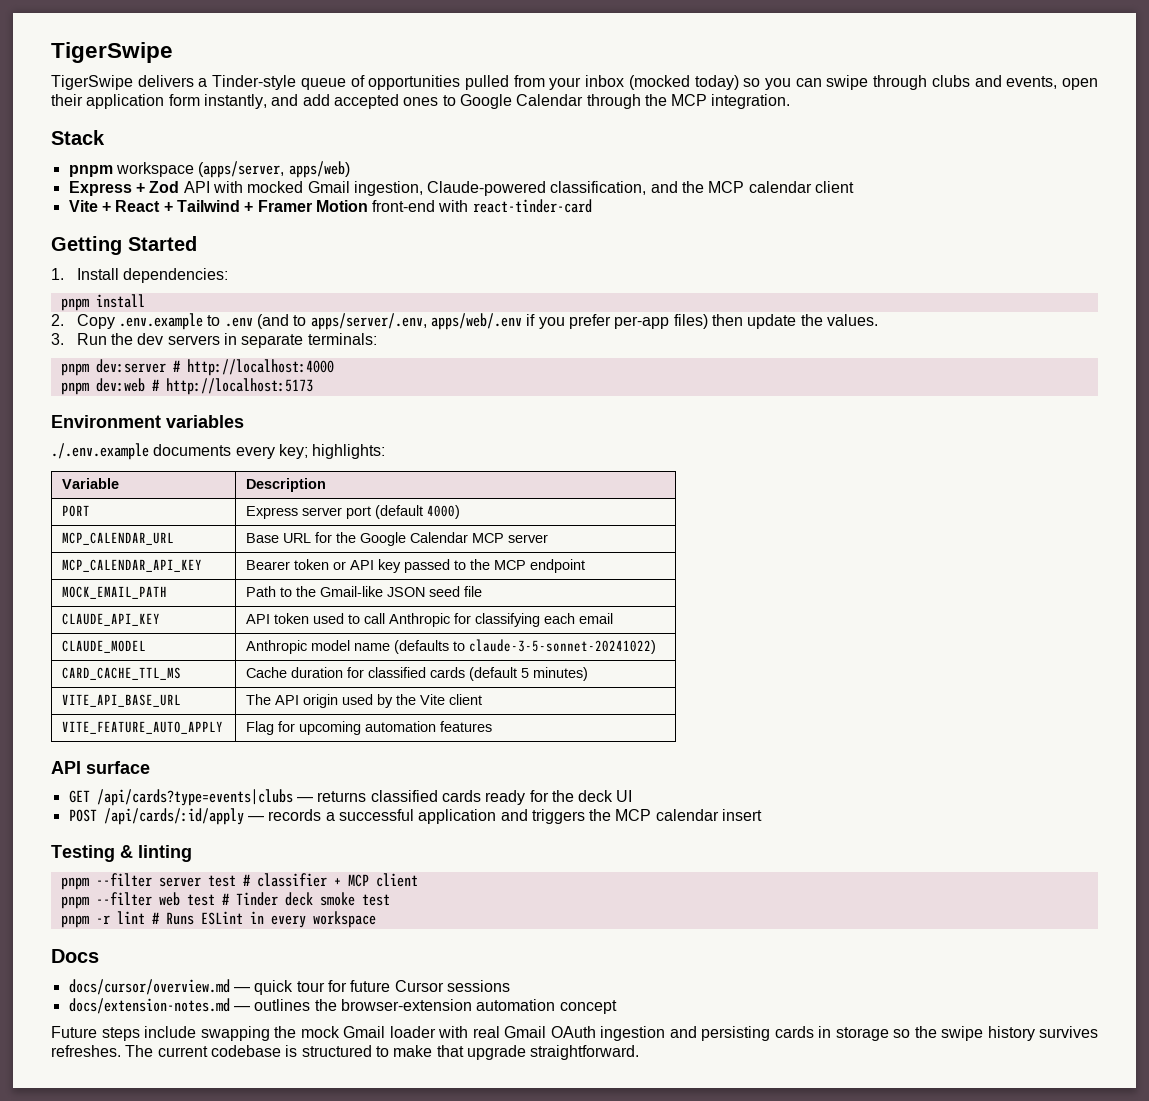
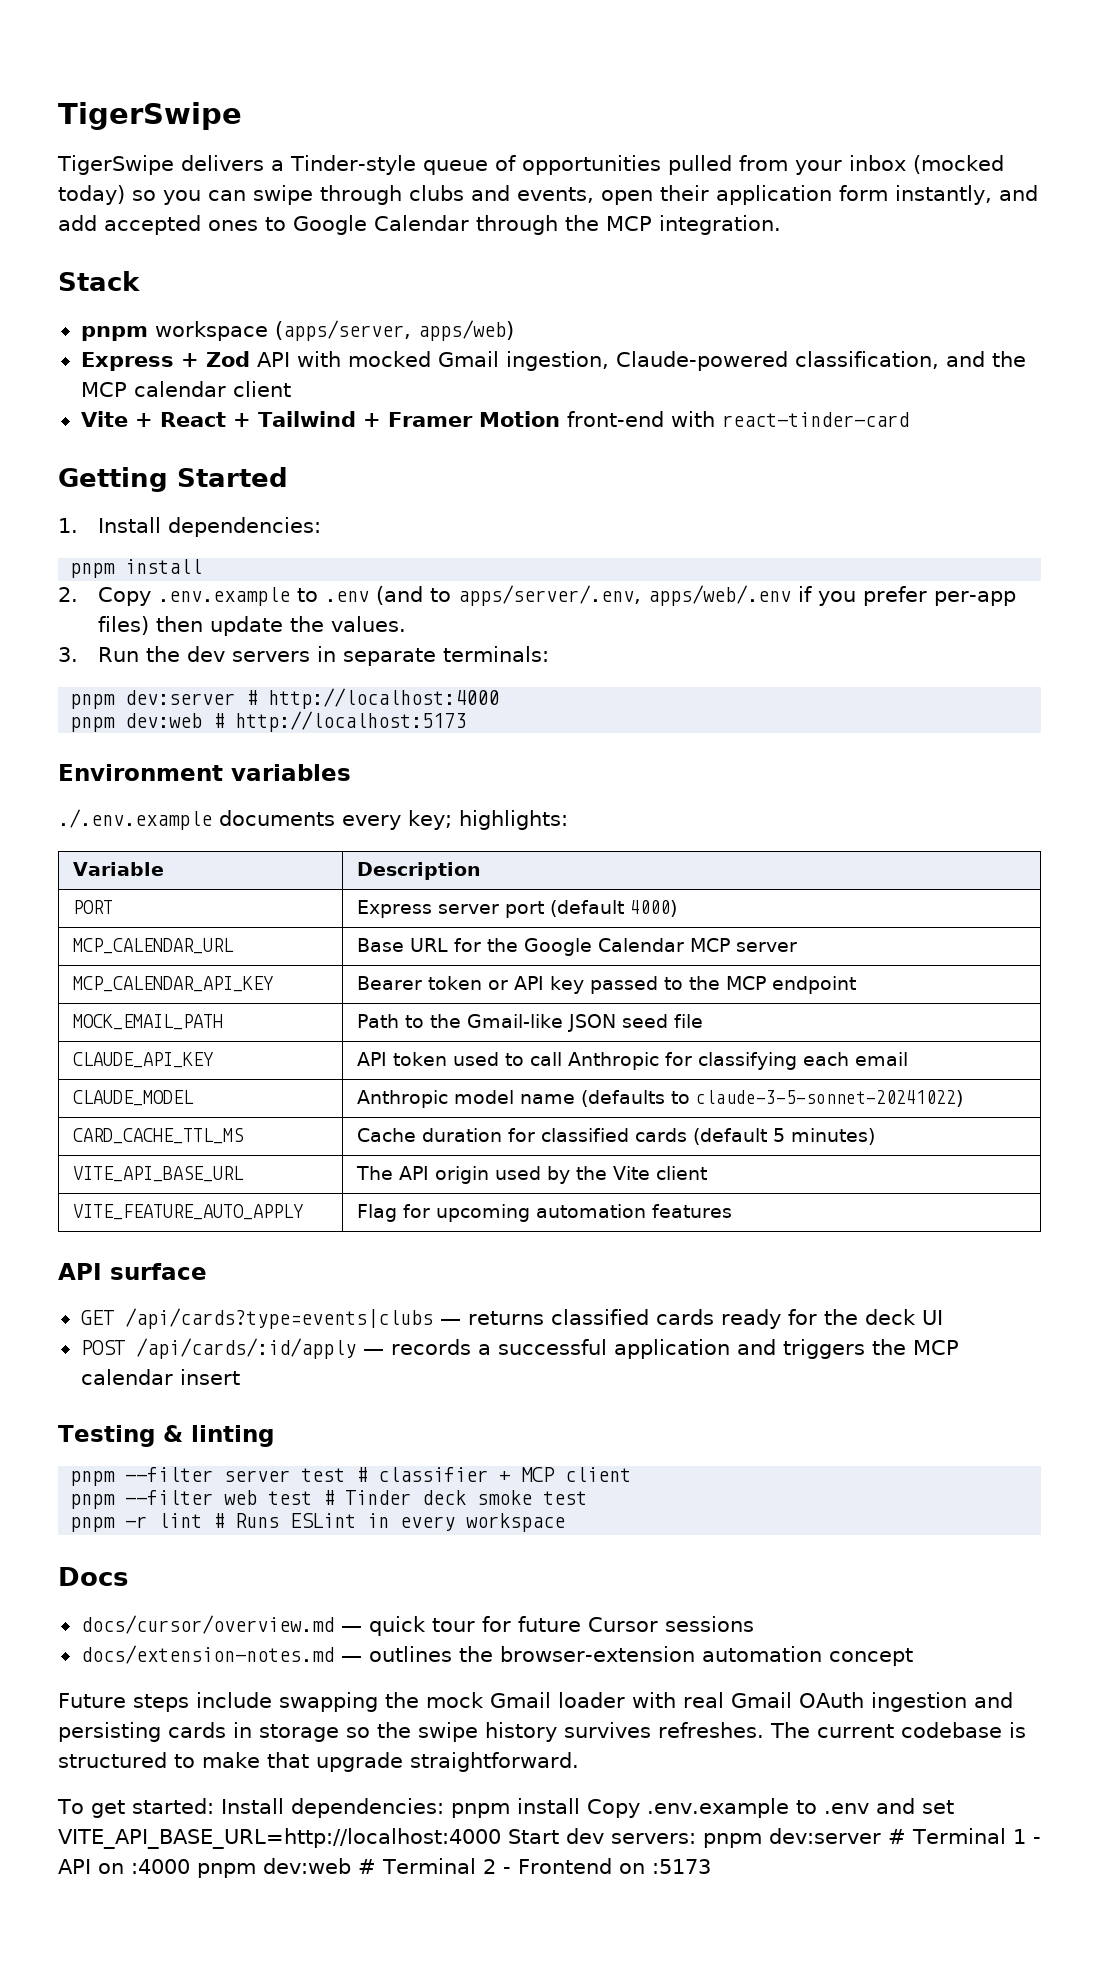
+ To get started: Install dependencies: pnpm install Copy .env.example to .env and set VITE_API_BASE_URL=http://localhost:4000 Start dev servers: pnpm dev:server # Terminal 1 - API on :4000 pnpm dev:web # Terminal 2 - Frontend on :5173

